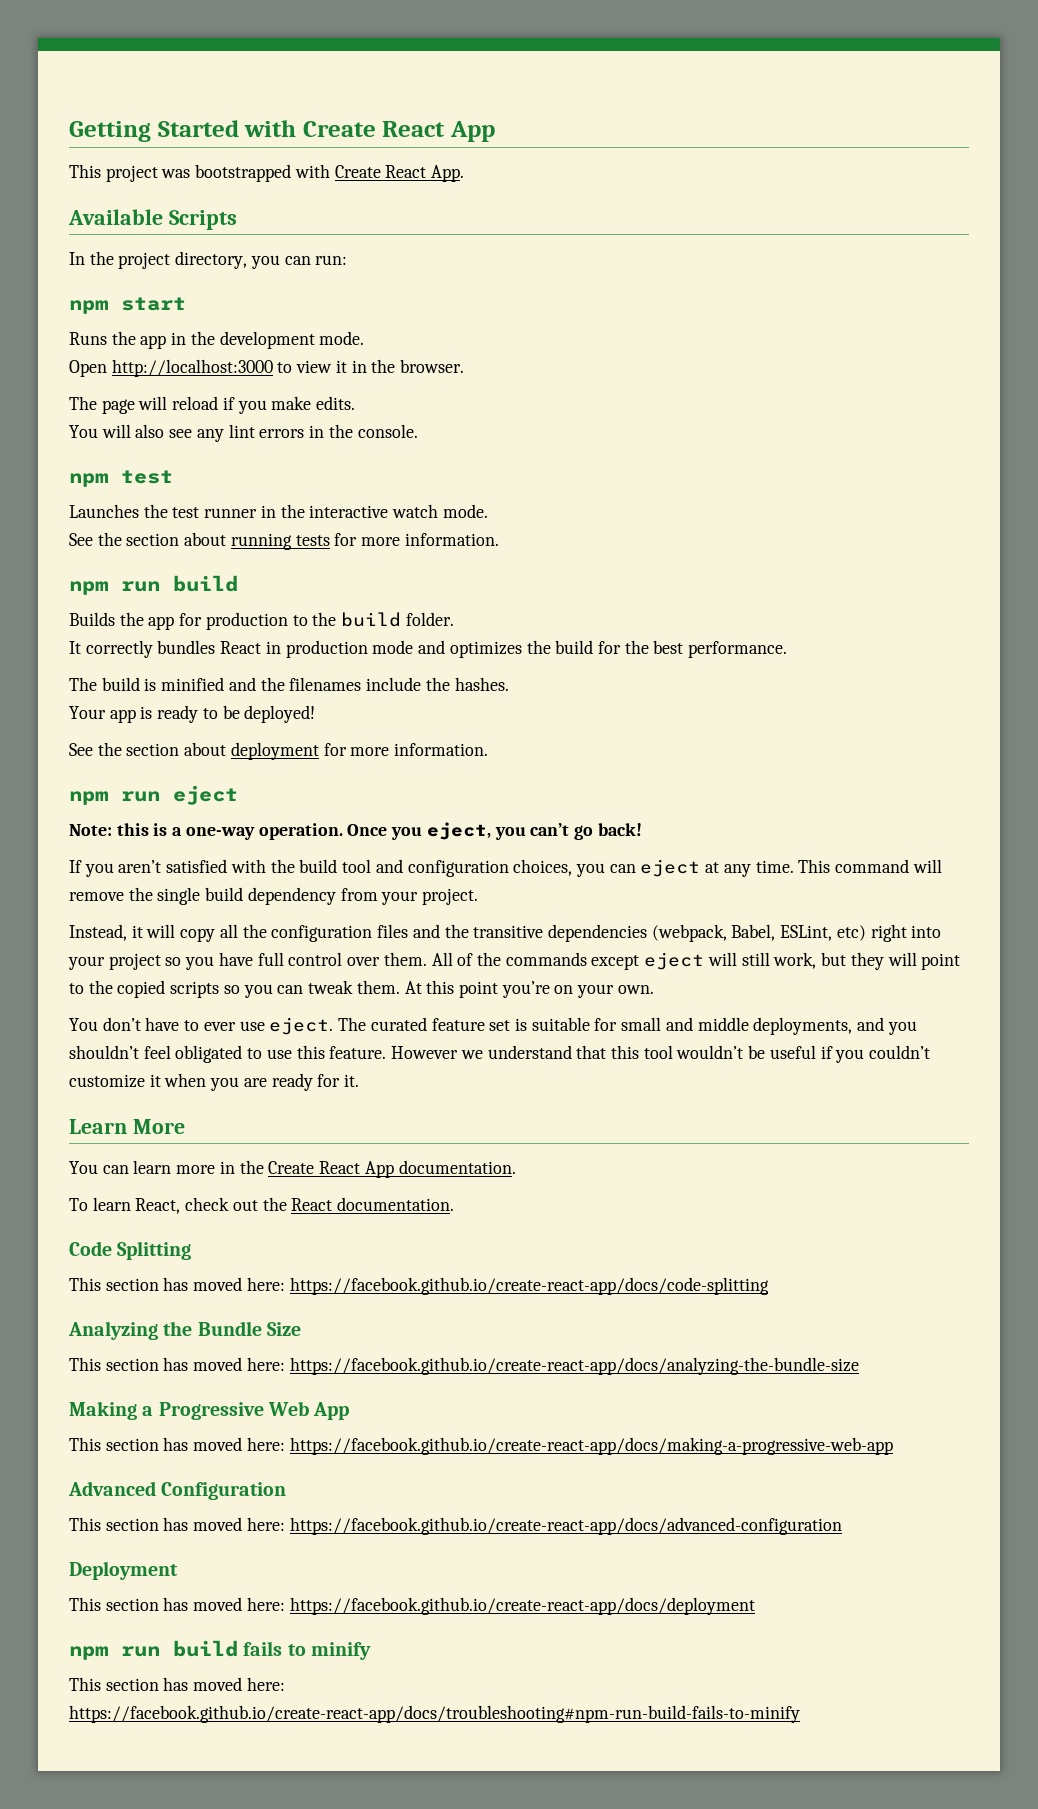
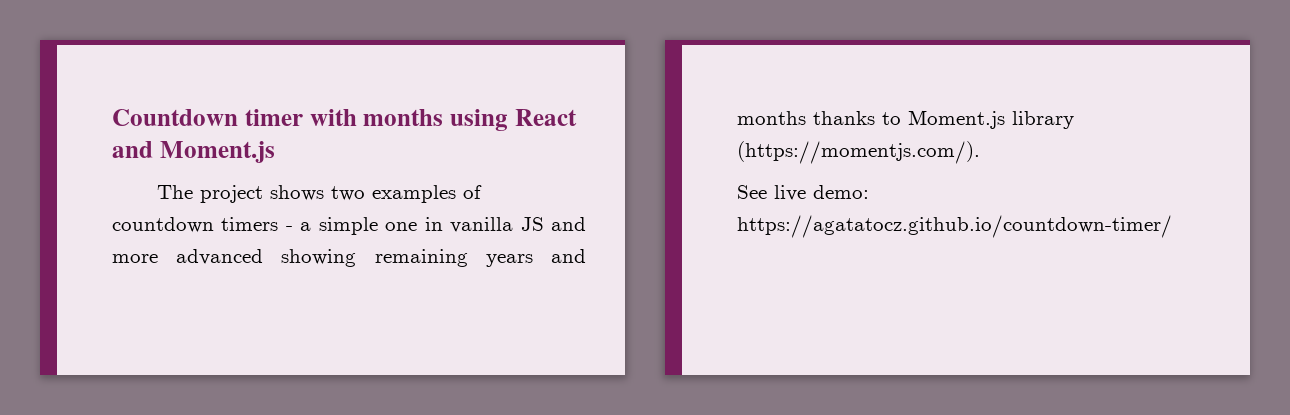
- Getting Started with Create React App
- This project was bootstrapped with Create React App.
- Available Scripts
- In the project directory, you can run:
- npm start
- Runs the app in the development mode.
- Open http://localhost:3000 to view it in the browser.
- The page will reload if you make edits.
- You will also see any lint errors in the console.
- npm test
- Launches the test runner in the interactive watch mode.
- See the section about running tests for more information.
- npm run build
- Builds the app for production to the build folder.
- It correctly bundles React in production mode and optimizes the build for the best performance.
- The build is minified and the filenames include the hashes.
- Your app is ready to be deployed!
- See the section about deployment for more information.
- npm run eject
- Note: this is a one-way operation. Once you eject, you can’t go back!
- If you aren’t satisfied with the build tool and configuration choices, you can eject at any time. This command will remove the single build dependency from your project.
- Instead, it will copy all the configuration files and the transitive dependencies (webpack, Babel, ESLint, etc) right into your project so you have full control over them. All of the commands except eject will still work, but they will point to the copied scripts so you can tweak them. At this point you’re on your own.
- You don’t have to ever use eject. The curated feature set is suitable for small and middle deployments, and you shouldn’t feel obligated to use this feature. However we understand that this tool wouldn’t be useful if you couldn’t customize it when you are ready for it.
- Learn More
- You can learn more in the Create React App documentation.
- To learn React, check out the React documentation.
- Code Splitting
- This section has moved here: https://facebook.github.io/create-react-app/docs/code-splitting
- Analyzing the Bundle Size
- This section has moved here: https://facebook.github.io/create-react-app/docs/analyzing-the-bundle-size
- Making a Progressive Web App
- This section has moved here: https://facebook.github.io/create-react-app/docs/making-a-progressive-web-app
- Advanced Configuration
- This section has moved here: https://facebook.github.io/create-react-app/docs/advanced-configuration
- Deployment
- This section has moved here: https://facebook.github.io/create-react-app/docs/deployment
- npm run build fails to minify
- This section has moved here: https://facebook.github.io/create-react-app/docs/troubleshooting#npm-run-build-fails-to-minify
+ Countdown timer with months using React and Moment.js
+ The project shows two examples of countdown timers - a simple one in vanilla JS and more advanced showing remaining years and months thanks to Moment.js library (https://momentjs.com/).
+ See live demo: https://agatatocz.github.io/countdown-timer/

